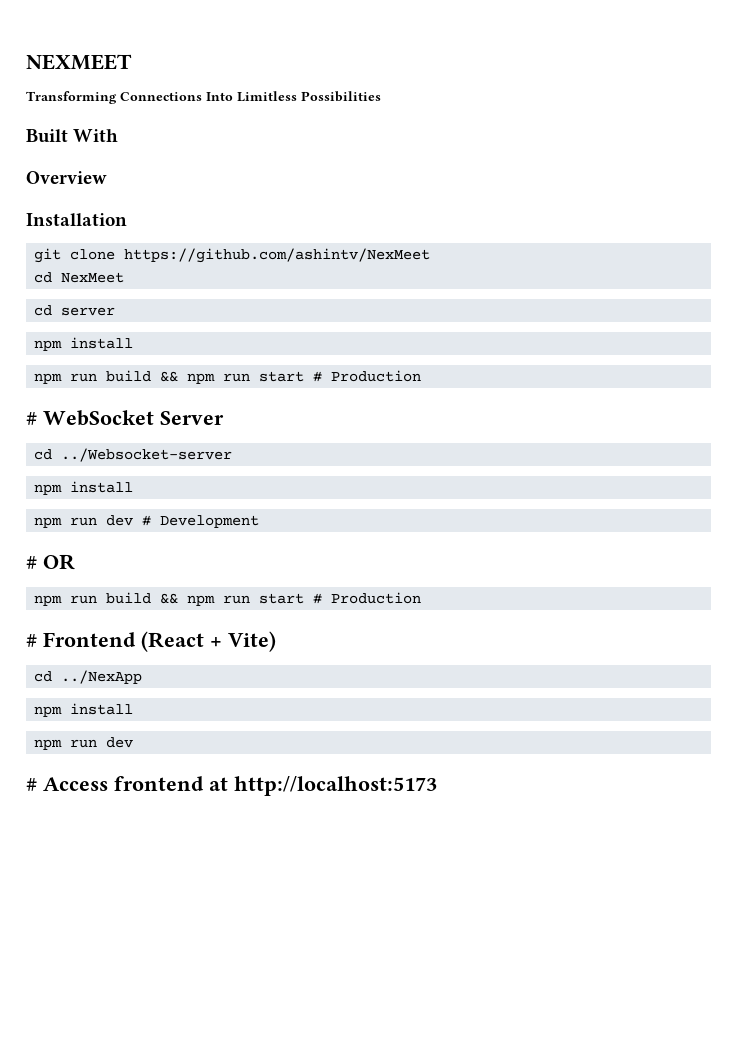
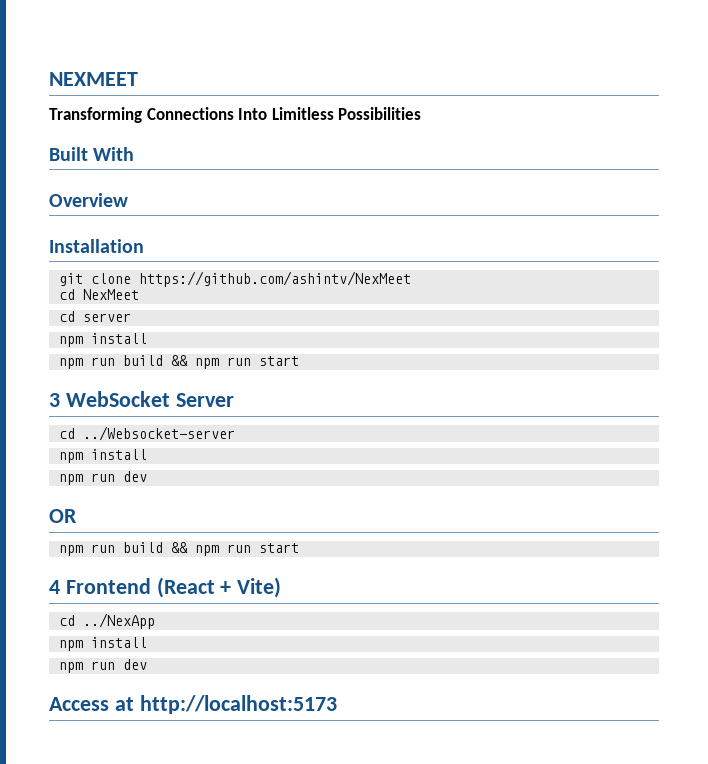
  cd server
  npm install
- npm run build && npm run start # Production
- # WebSocket Server
+ npm run build && npm run start
+ 3 WebSocket Server
  cd ../Websocket-server
  npm install
- npm run dev # Development
- # OR
- npm run build && npm run start # Production
- # Frontend (React + Vite)
+ npm run dev
+ OR
+ npm run build && npm run start
+ 4 Frontend (React + Vite)
- # Access frontend at http://localhost:5173
+ Access at http://localhost:5173

